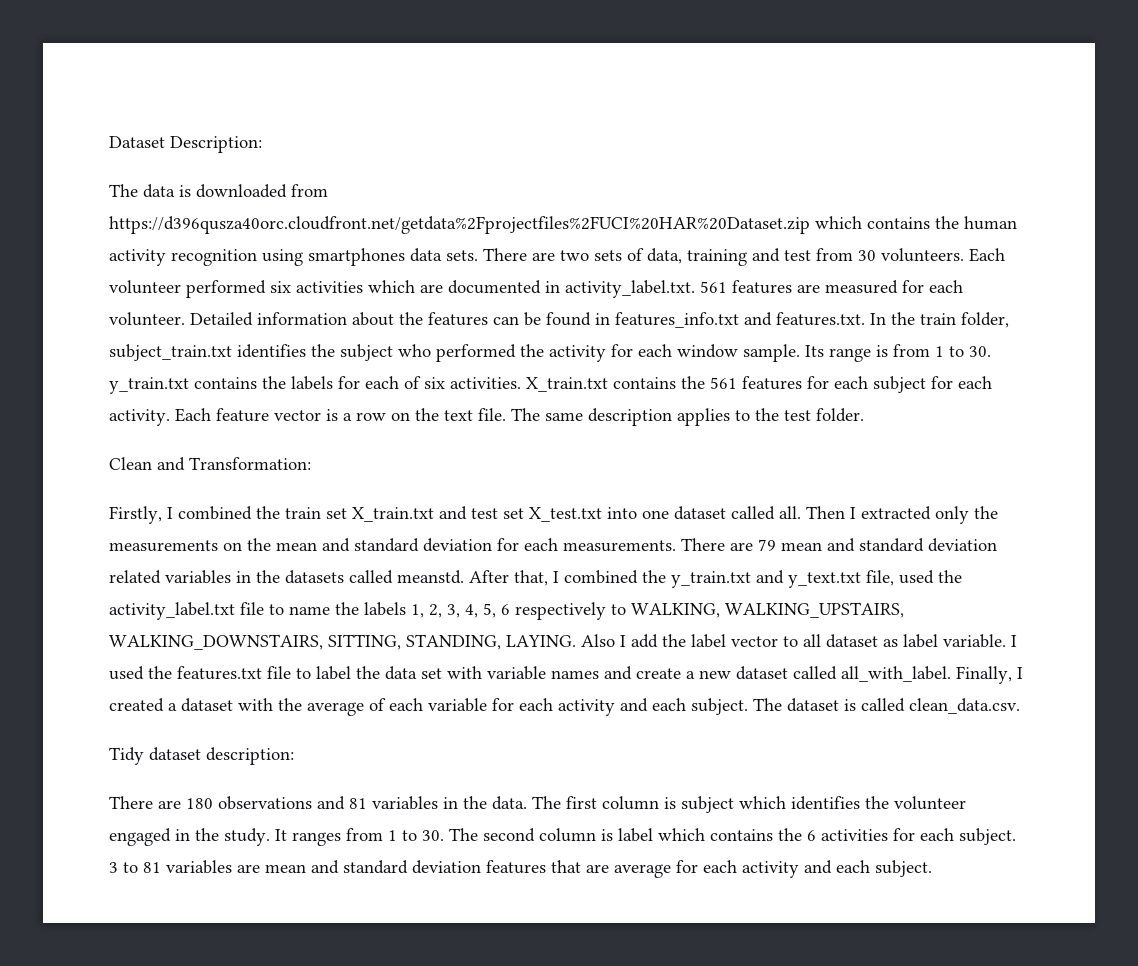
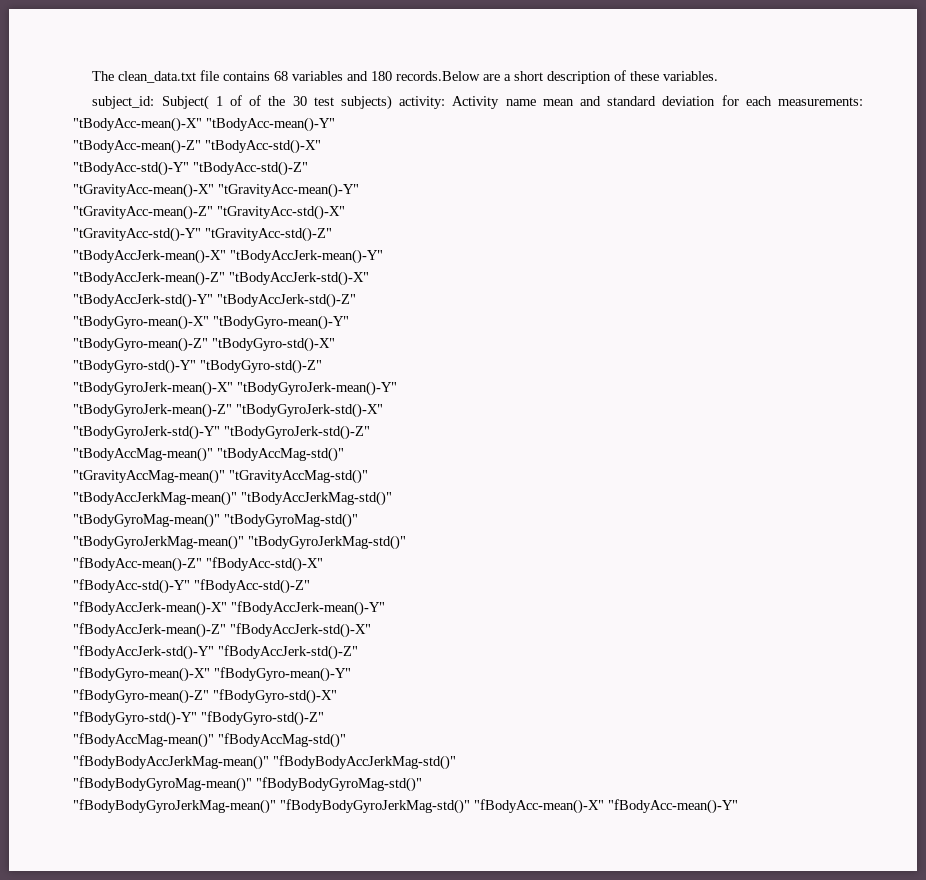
- Dataset Description:
- The data is downloaded from https://d396qusza40orc.cloudfront.net/getdata%2Fprojectfiles%2FUCI%20HAR%20Dataset.zip which contains the human activity recognition using smartphones data sets. There are two sets of data, training and test from 30 volunteers. Each volunteer performed six activities which are documented in activity_label.txt. 561 features are measured for each volunteer. Detailed information about the features can be found in features_info.txt and features.txt. In the train folder, subject_train.txt identifies the subject who performed the activity for each window sample. Its range is from 1 to 30. y_train.txt contains the labels for each of six activities. X_train.txt contains the 561 features for each subject for each activity. Each feature vector is a row on the text file. The same description applies to the test folder.
- Clean and Transformation:
- Firstly, I combined the train set X_train.txt and test set X_test.txt into one dataset called all. Then I extracted only the measurements on the mean and standard deviation for each measurements. There are 79 mean and standard deviation related variables in the datasets called meanstd. After that, I combined the y_train.txt and y_text.txt file, used the activity_label.txt file to name the labels 1, 2, 3, 4, 5, 6 respectively to WALKING, WALKING_UPSTAIRS, WALKING_DOWNSTAIRS, SITTING, STANDING, LAYING. Also I add the label vector to all dataset as label variable. I used the features.txt file to label the data set with variable names and create a new dataset called all_with_label. Finally, I created a dataset with the average of each variable for each activity and each subject. The dataset is called clean_data.csv.
- Tidy dataset description:
- There are 180 observations and 81 variables in the data. The first column is subject which identifies the volunteer engaged in the study. It ranges from 1 to 30. The second column is label which contains the 6 activities for each subject. 3 to 81 variables are mean and standard deviation features that are average for each activity and each subject.
+ The clean_data.txt file contains 68 variables and 180 records.Below are a short description of these variables.
+ subject_id: Subject( 1 of of the 30 test subjects) activity: Activity name mean and standard deviation for each measurements: "tBodyAcc-mean()-X" "tBodyAcc-mean()-Y"
+ "tBodyAcc-mean()-Z" "tBodyAcc-std()-X"
+ "tBodyAcc-std()-Y" "tBodyAcc-std()-Z"
+ "tGravityAcc-mean()-X" "tGravityAcc-mean()-Y"
+ "tGravityAcc-mean()-Z" "tGravityAcc-std()-X"
+ "tGravityAcc-std()-Y" "tGravityAcc-std()-Z"
+ "tBodyAccJerk-mean()-X" "tBodyAccJerk-mean()-Y"
+ "tBodyAccJerk-mean()-Z" "tBodyAccJerk-std()-X"
+ "tBodyAccJerk-std()-Y" "tBodyAccJerk-std()-Z"
+ "tBodyGyro-mean()-X" "tBodyGyro-mean()-Y"
+ "tBodyGyro-mean()-Z" "tBodyGyro-std()-X"
+ "tBodyGyro-std()-Y" "tBodyGyro-std()-Z"
+ "tBodyGyroJerk-mean()-X" "tBodyGyroJerk-mean()-Y"
+ "tBodyGyroJerk-mean()-Z" "tBodyGyroJerk-std()-X"
+ "tBodyGyroJerk-std()-Y" "tBodyGyroJerk-std()-Z"
+ "tBodyAccMag-mean()" "tBodyAccMag-std()"
+ "tGravityAccMag-mean()" "tGravityAccMag-std()"
+ "tBodyAccJerkMag-mean()" "tBodyAccJerkMag-std()"
+ "tBodyGyroMag-mean()" "tBodyGyroMag-std()"
+ "tBodyGyroJerkMag-mean()" "tBodyGyroJerkMag-std()"
+ "fBodyAcc-mean()-Z" "fBodyAcc-std()-X"
+ "fBodyAcc-std()-Y" "fBodyAcc-std()-Z"
+ "fBodyAccJerk-mean()-X" "fBodyAccJerk-mean()-Y"
+ "fBodyAccJerk-mean()-Z" "fBodyAccJerk-std()-X"
+ "fBodyAccJerk-std()-Y" "fBodyAccJerk-std()-Z"
+ "fBodyGyro-mean()-X" "fBodyGyro-mean()-Y"
+ "fBodyGyro-mean()-Z" "fBodyGyro-std()-X"
+ "fBodyGyro-std()-Y" "fBodyGyro-std()-Z"
+ "fBodyAccMag-mean()" "fBodyAccMag-std()"
+ "fBodyBodyAccJerkMag-mean()" "fBodyBodyAccJerkMag-std()"
+ "fBodyBodyGyroMag-mean()" "fBodyBodyGyroMag-std()"
+ "fBodyBodyGyroJerkMag-mean()" "fBodyBodyGyroJerkMag-std()" "fBodyAcc-mean()-X" "fBodyAcc-mean()-Y"

